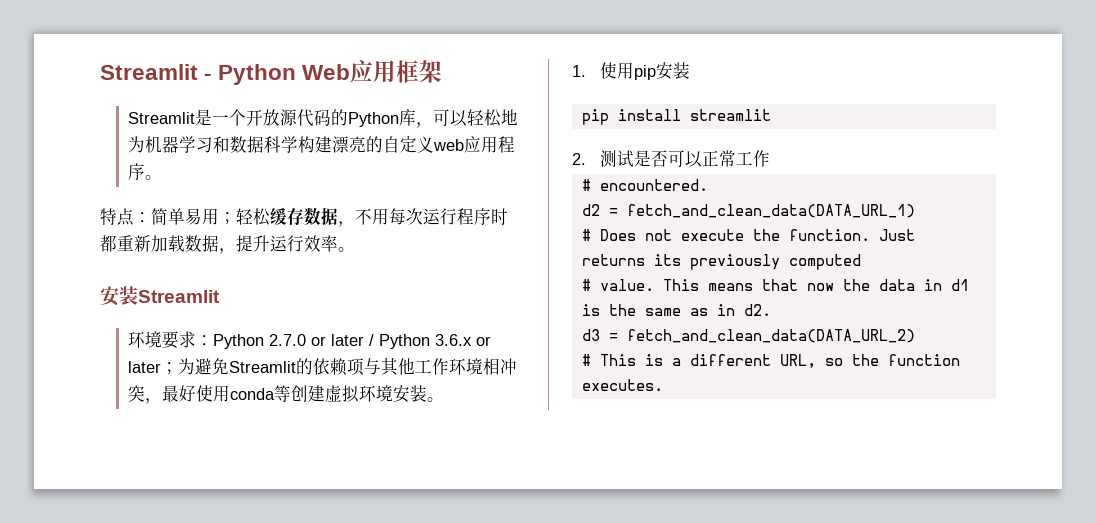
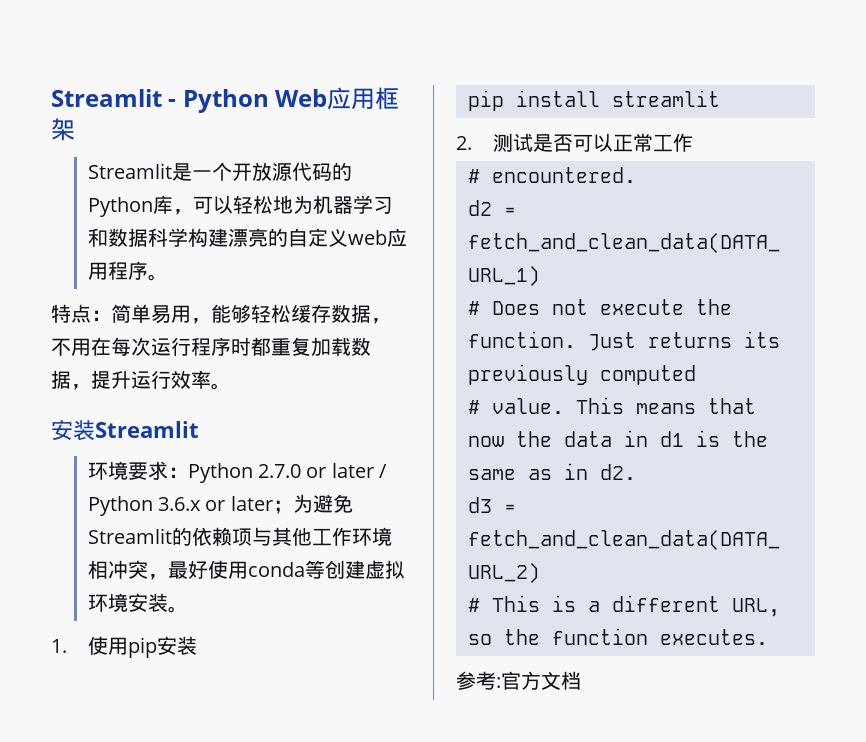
- 特点：简单易用；轻松缓存数据，不用每次运行程序时都重新加载数据，提升运行效率。
+ 特点：简单易用，能够轻松缓存数据，不用在每次运行程序时都重复加载数据，提升运行效率。
+ 参考:官方文档

